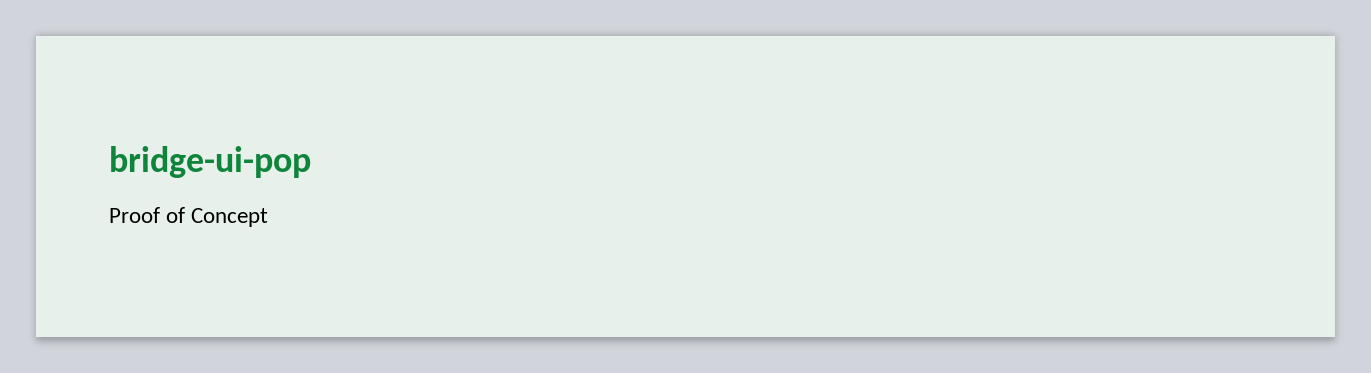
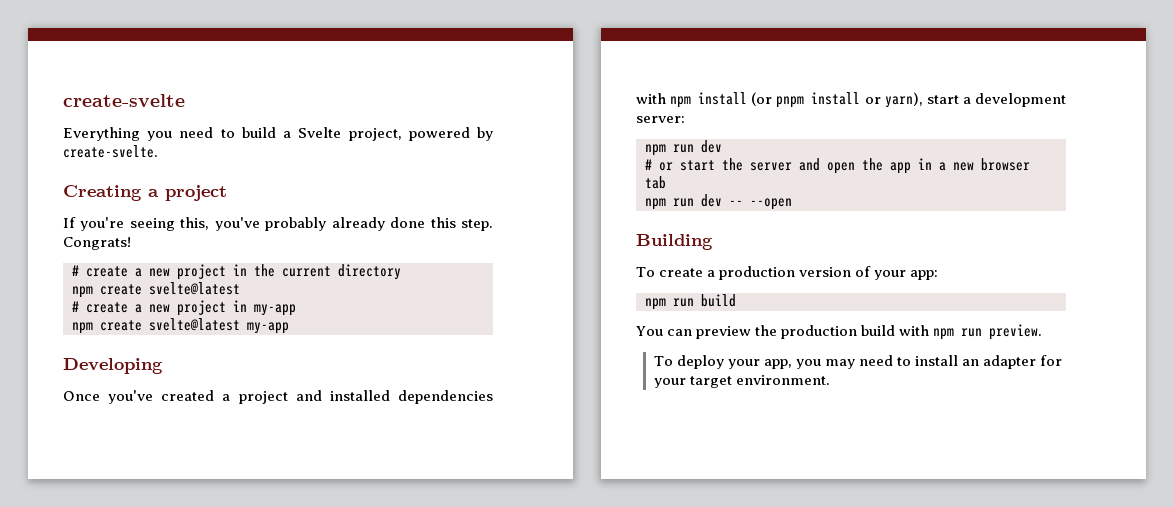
- bridge-ui-pop
- Proof of Concept
+ create-svelte
+ Everything you need to build a Svelte project, powered by create-svelte.
+ Creating a project
+ If you're seeing this, you've probably already done this step. Congrats!
+ # create a new project in the current directory
+ npm create svelte@latest
+ # create a new project in my-app
+ npm create svelte@latest my-app
+ Developing
+ Once you've created a project and installed dependencies with npm install (or pnpm install or yarn), start a development server:
+ npm run dev
+ # or start the server and open the app in a new browser tab
+ npm run dev -- --open
+ Building
+ To create a production version of your app:
+ npm run build
+ You can preview the production build with npm run preview.
+ To deploy your app, you may need to install an adapter for your target environment.

